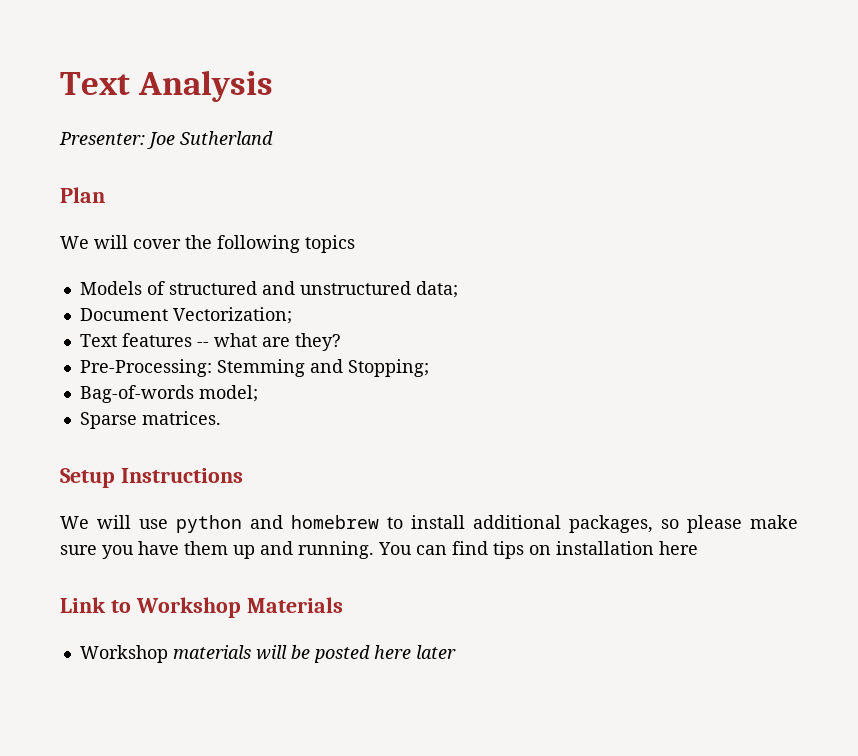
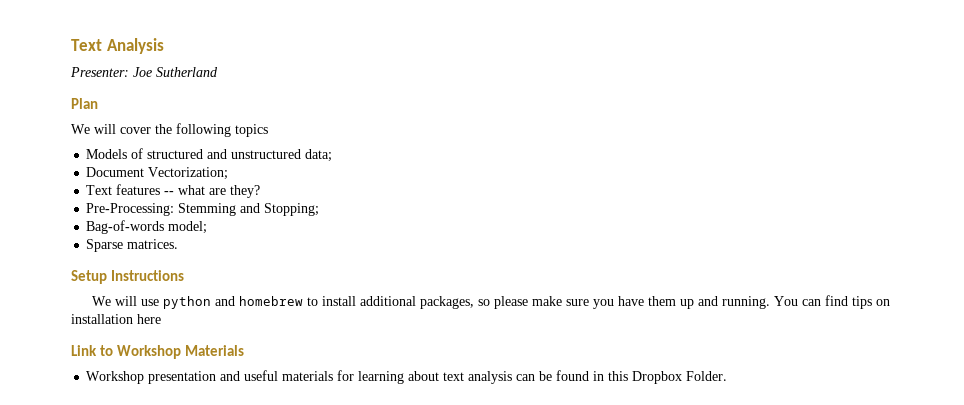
- Workshop materials will be posted here later
+ Workshop presentation and useful materials for learning about text analysis can be found in this Dropbox Folder.

